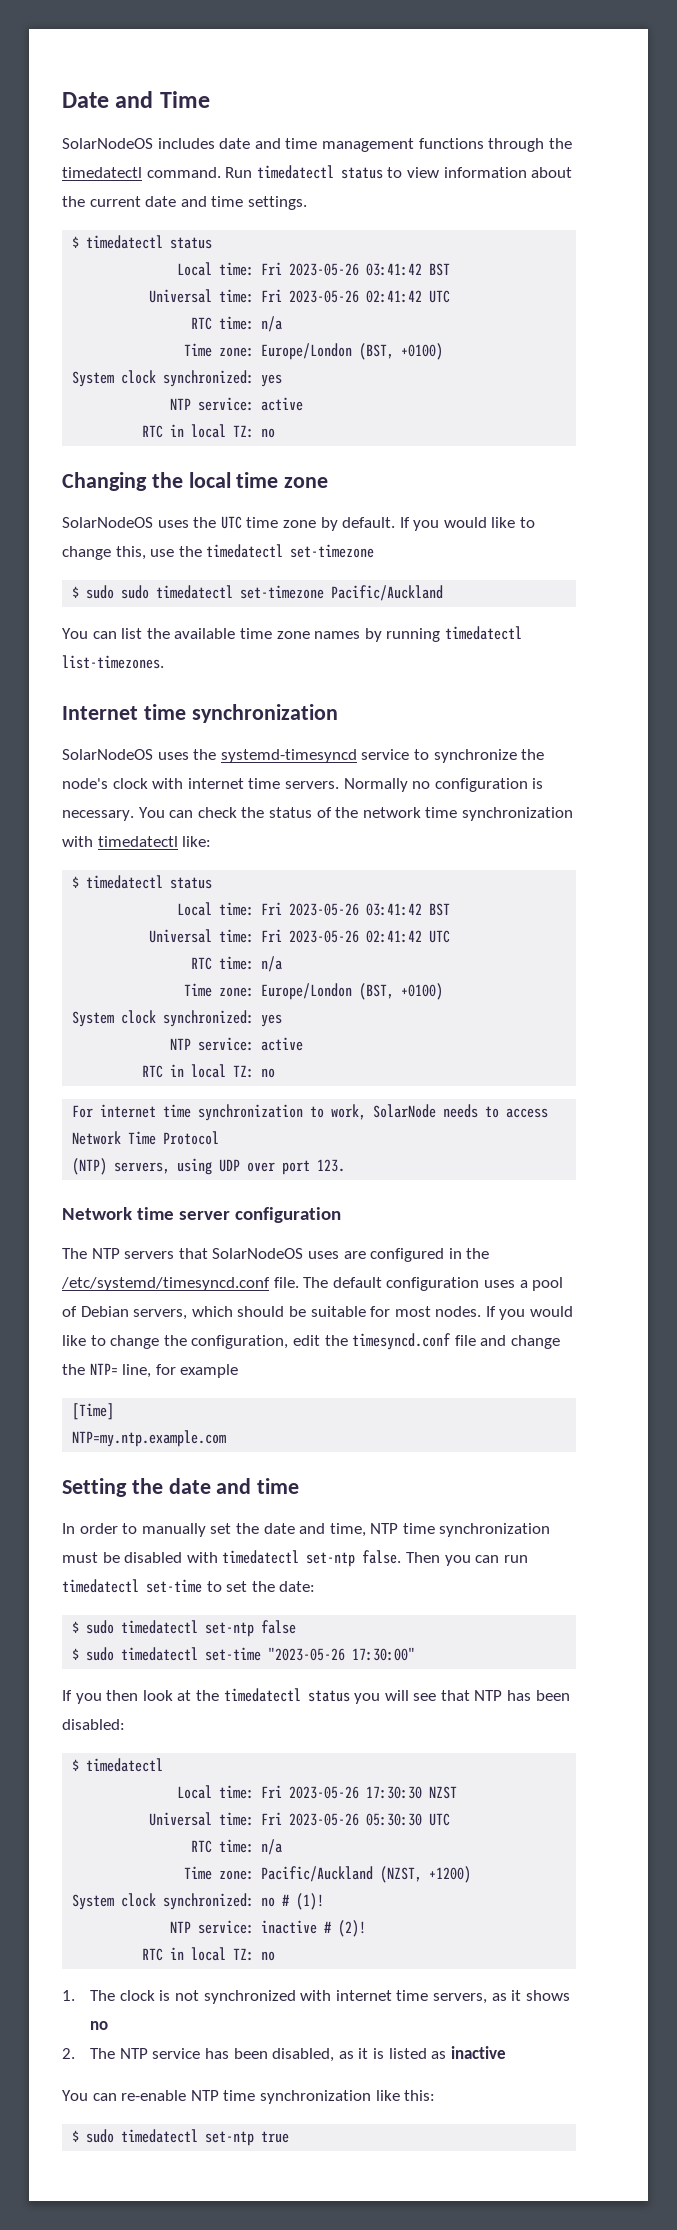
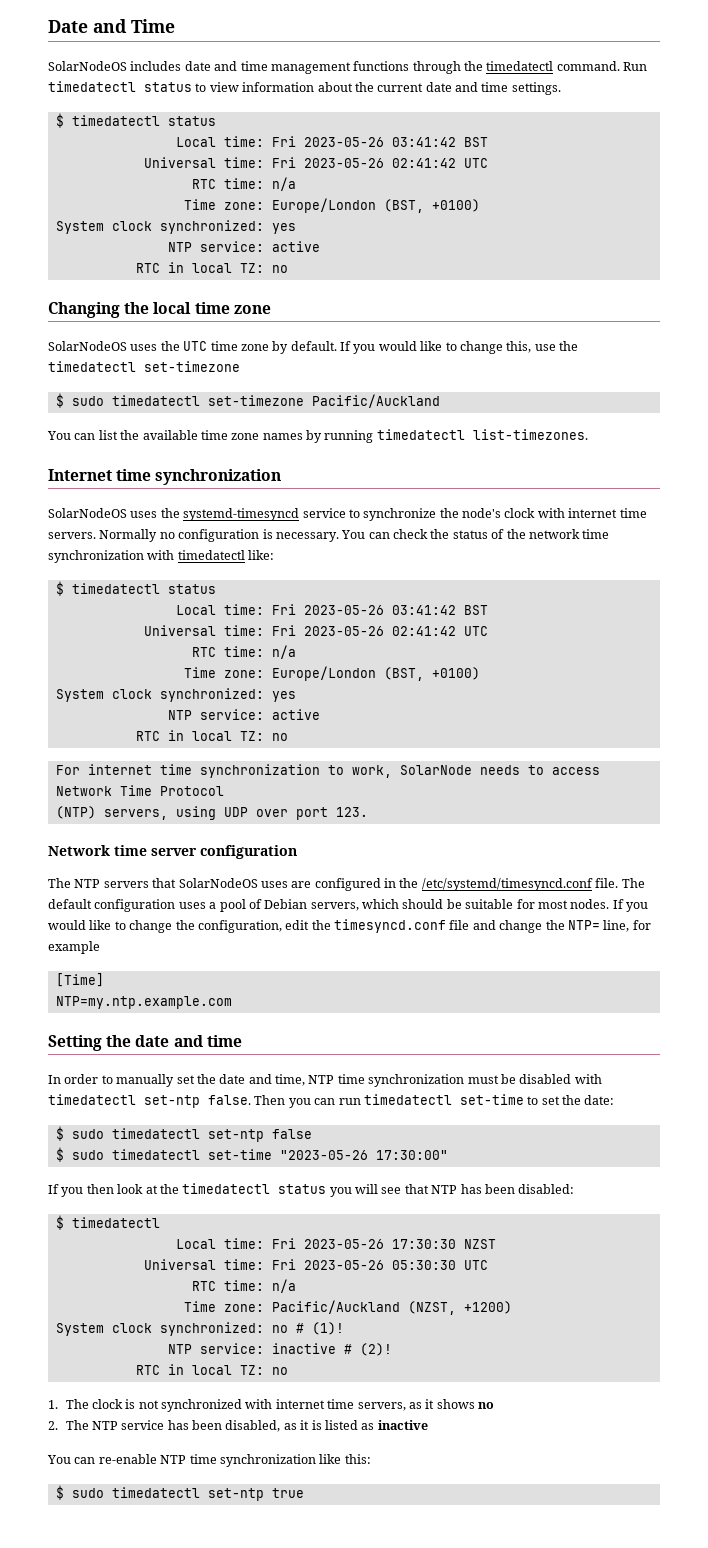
- $ sudo sudo timedatectl set-timezone Pacific/Auckland
+ $ sudo timedatectl set-timezone Pacific/Auckland

